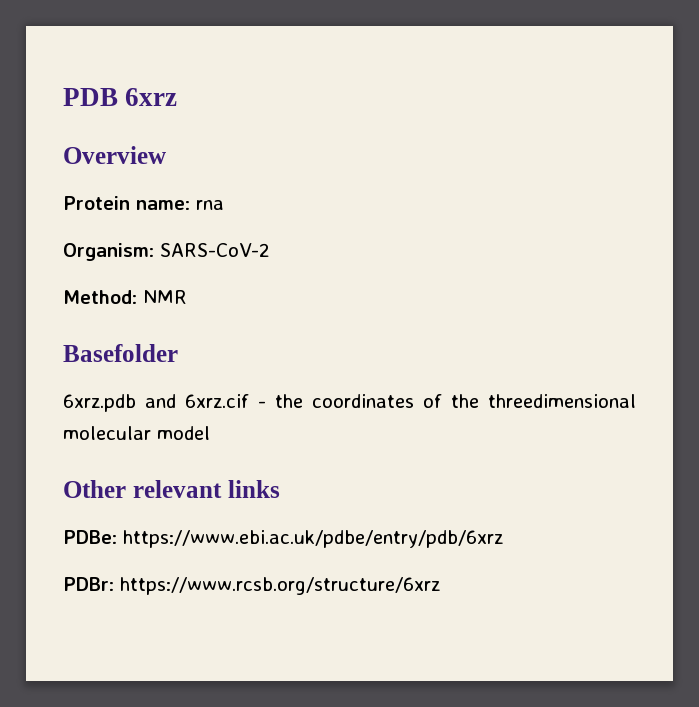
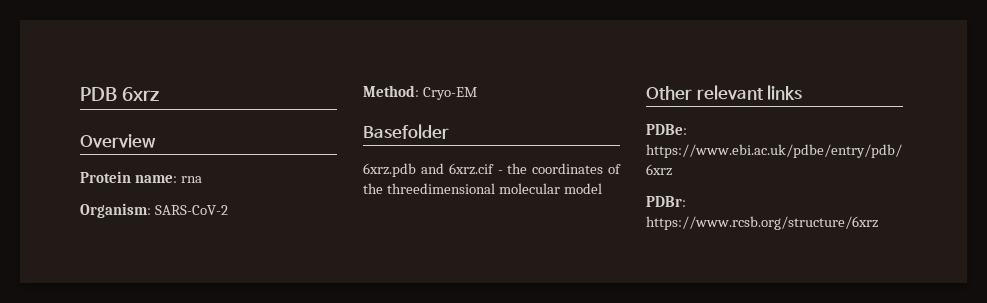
- Method: NMR
+ Method: Cryo-EM

